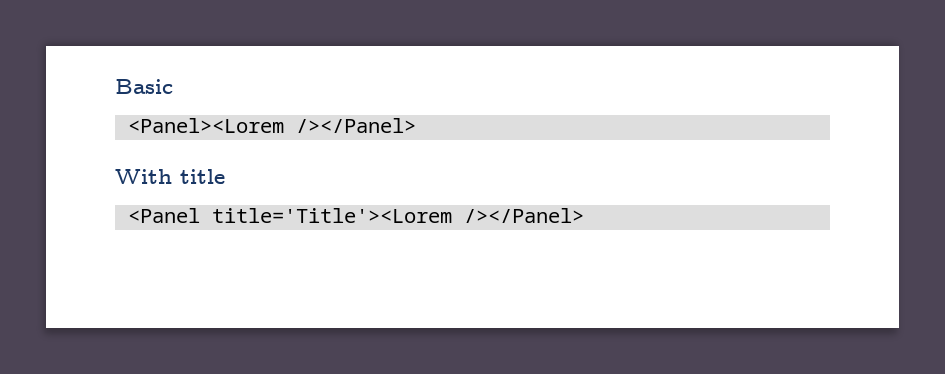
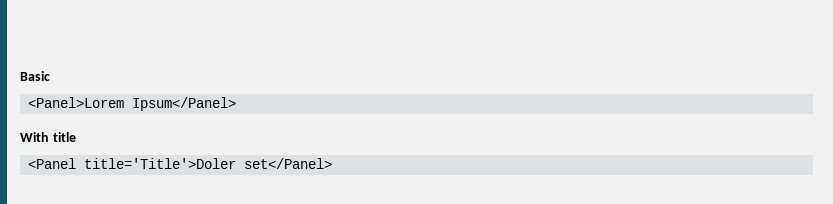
- <Panel><Lorem /></Panel>
+ <Panel>Lorem Ipsum</Panel>
- <Panel title='Title'><Lorem /></Panel>
+ <Panel title='Title'>Doler set</Panel>

